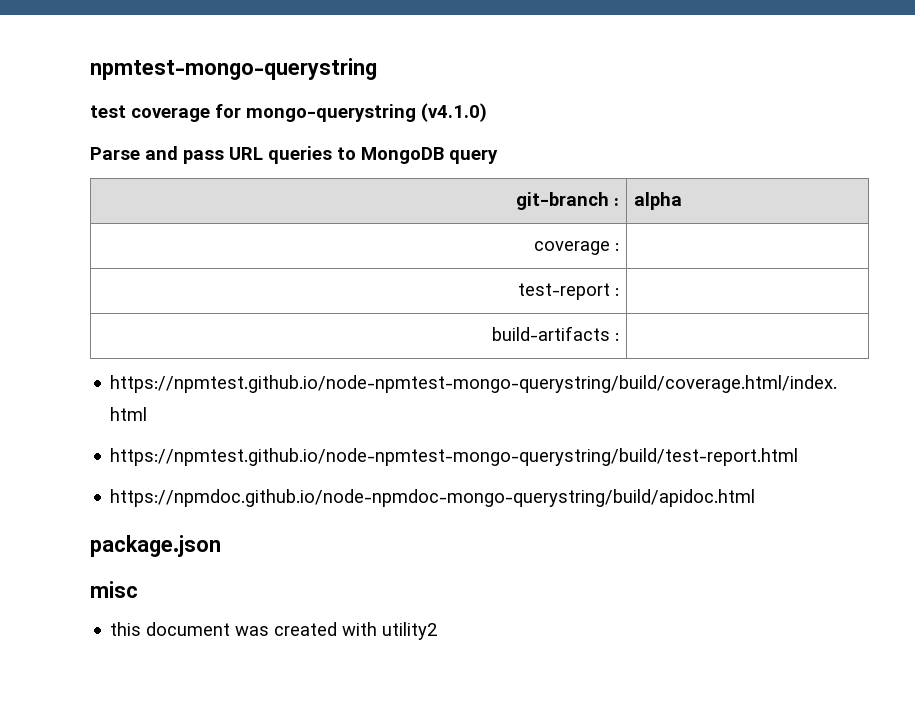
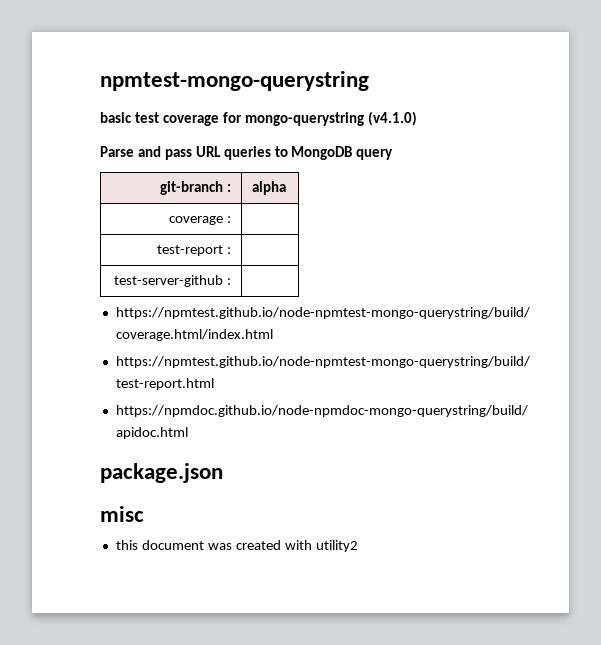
- test coverage for mongo-querystring (v4.1.0)
+ basic test coverage for mongo-querystring (v4.1.0)
- build-artifacts : |
+ test-server-github : |

